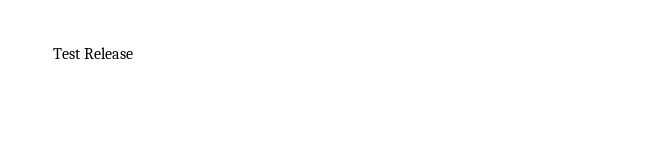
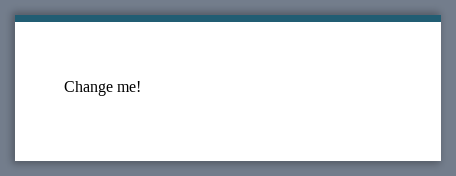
- Test Release
+ Change me!

